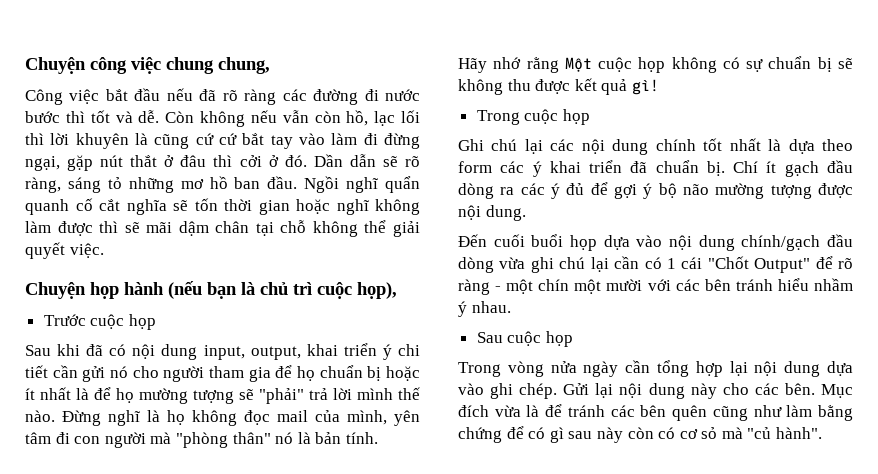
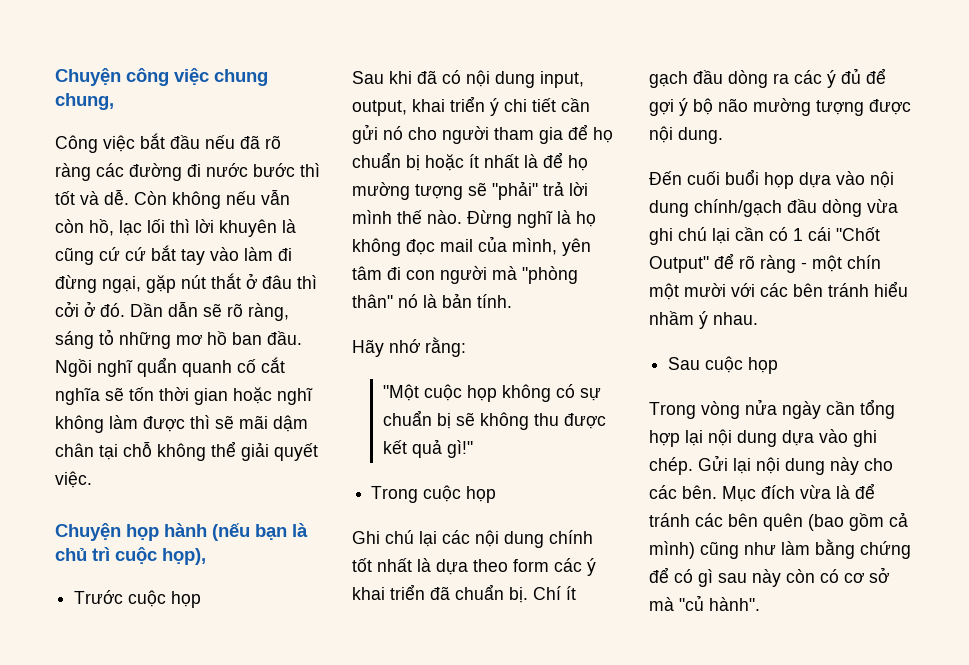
- Hãy nhớ rằng Một cuộc họp không có sự chuẩn bị sẽ không thu được kết quả gì!
+ Hãy nhớ rằng:
+ "Một cuộc họp không có sự chuẩn bị sẽ không thu được kết quả gì!"
- Mục đích vừa là để tránh các bên quên cũng như làm bằng chứng để có gì sau này còn có cơ sỏ mà "củ hành".
+ Mục đích vừa là để tránh các bên quên (bao gồm cả mình) cũng như làm bằng chứng để có gì sau này còn có cơ sở mà "củ hành".

